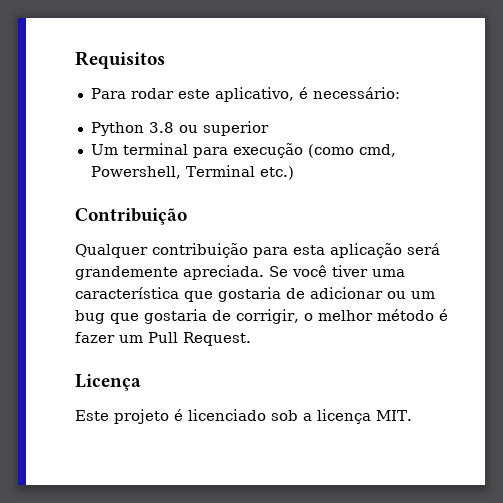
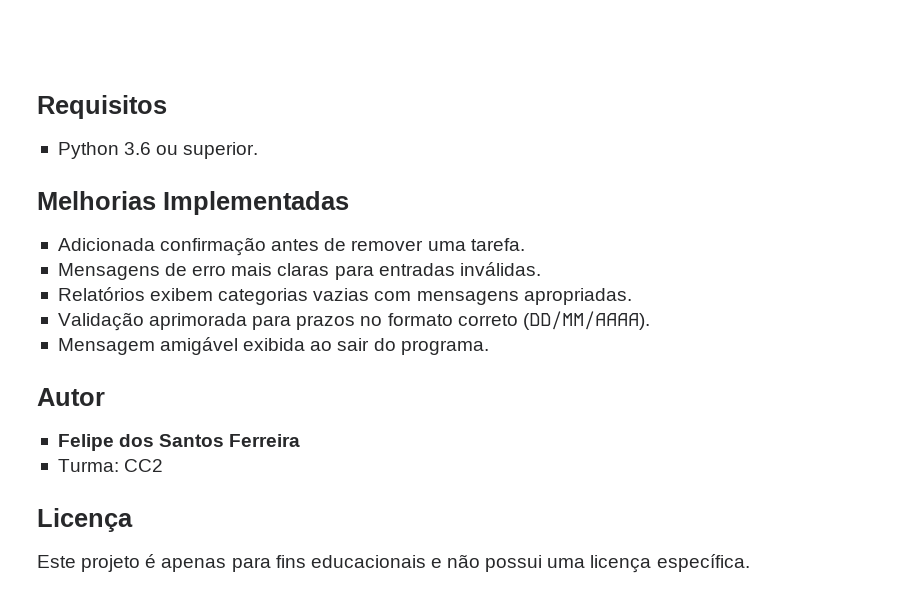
- Para rodar este aplicativo, é necessário:
- Python 3.8 ou superior
- Um terminal para execução (como cmd, Powershell, Terminal etc.)
- Contribuição
- Qualquer contribuição para esta aplicação será grandemente apreciada. Se você tiver uma característica que gostaria de adicionar ou um bug que gostaria de corrigir, o melhor método é fazer um Pull Request.
+ Python 3.6 ou superior.
+ Melhorias Implementadas
+ Adicionada confirmação antes de remover uma tarefa.
+ Mensagens de erro mais claras para entradas inválidas.
+ Relatórios exibem categorias vazias com mensagens apropriadas.
+ Validação aprimorada para prazos no formato correto (DD/MM/AAAA).
+ Mensagem amigável exibida ao sair do programa.
+ Autor
+ Felipe dos Santos Ferreira
+ Turma: CC2
  Licença
- Este projeto é licenciado sob a licença MIT.
+ Este projeto é apenas para fins educacionais e não possui uma licença específica.

